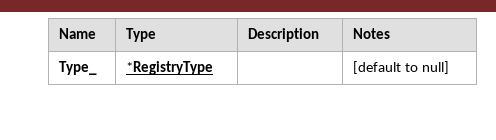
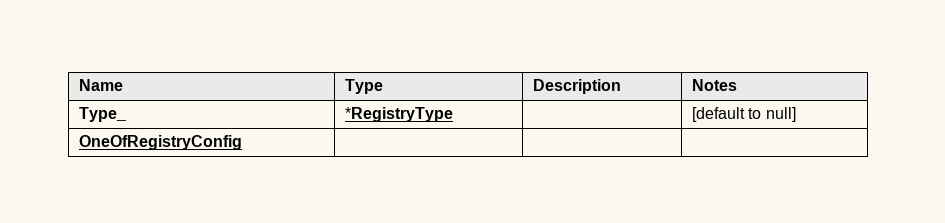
+ OneOfRegistryConfig | | |

